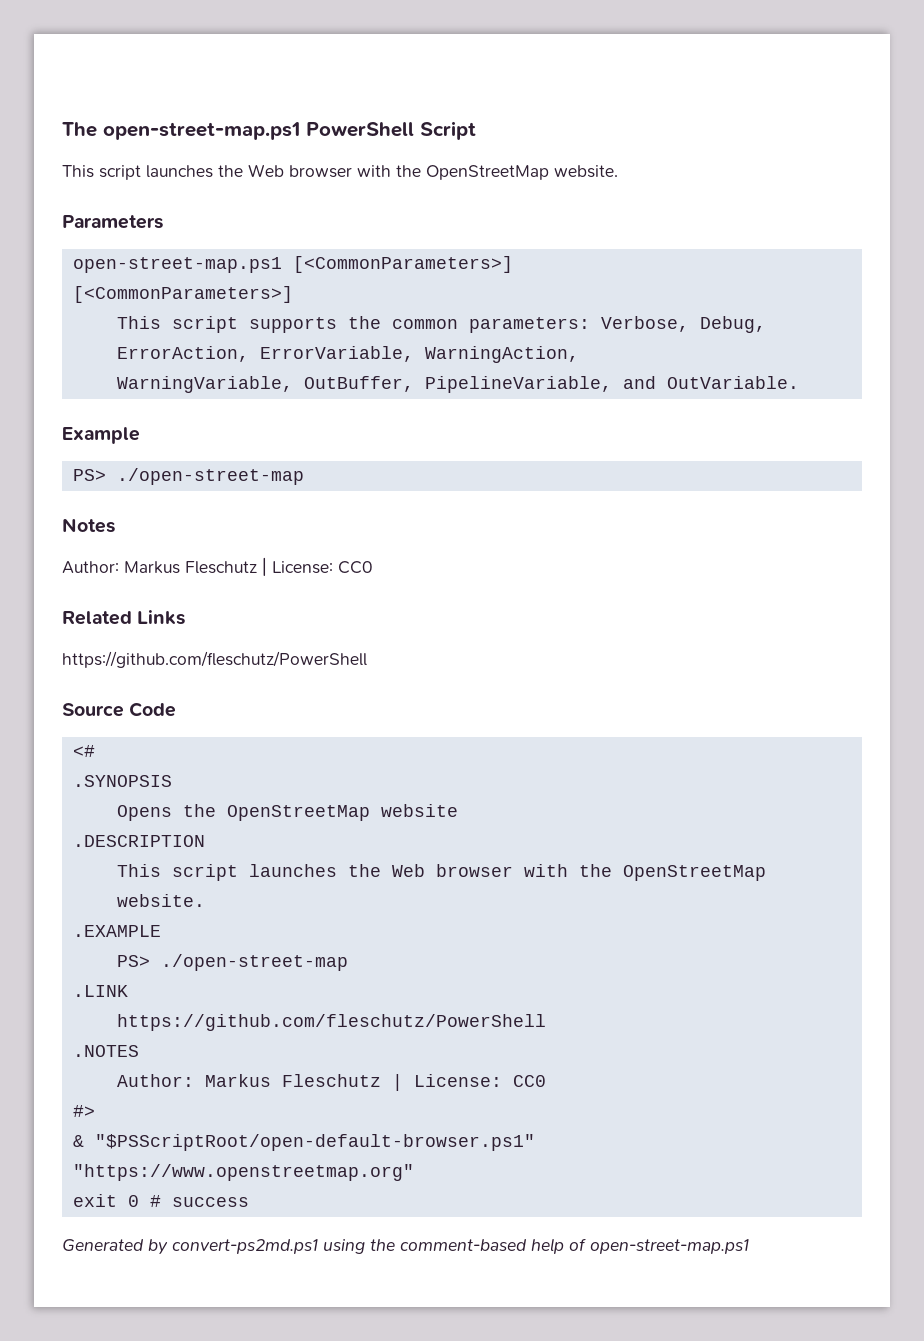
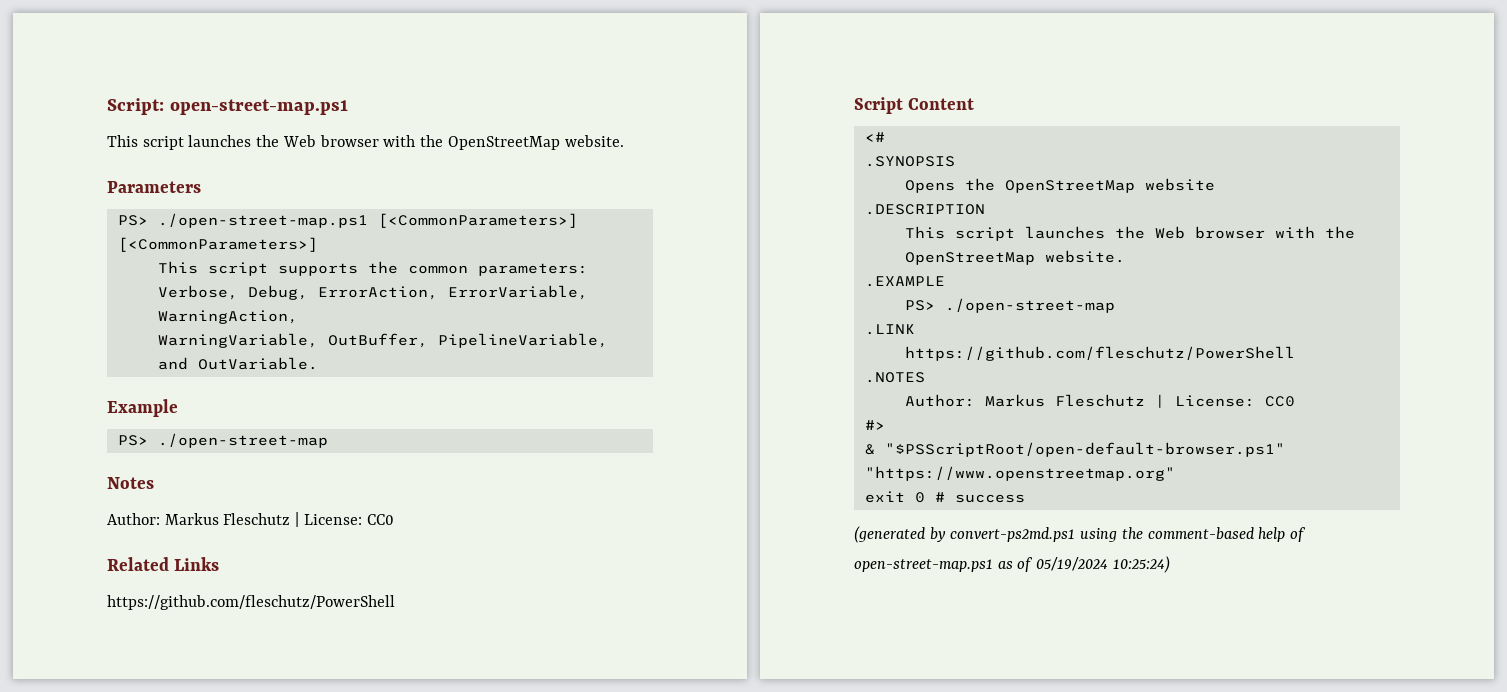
- The open-street-map.ps1 PowerShell Script
+ Script: open-street-map.ps1
- open-street-map.ps1 [<CommonParameters>]
+ PS> ./open-street-map.ps1 [<CommonParameters>]
- Source Code
+ Script Content
- Generated by convert-ps2md.ps1 using the comment-based help of open-street-map.ps1
+ (generated by convert-ps2md.ps1 using the comment-based help of open-street-map.ps1 as of 05/19/2024 10:25:24)

